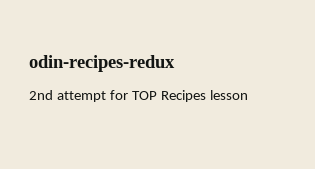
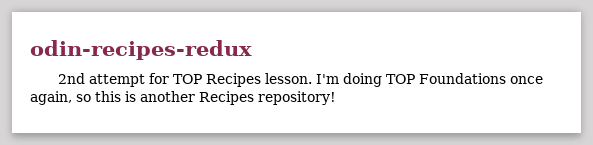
- 2nd attempt for TOP Recipes lesson
+ 2nd attempt for TOP Recipes lesson. I'm doing TOP Foundations once again, so this is another Recipes repository!

